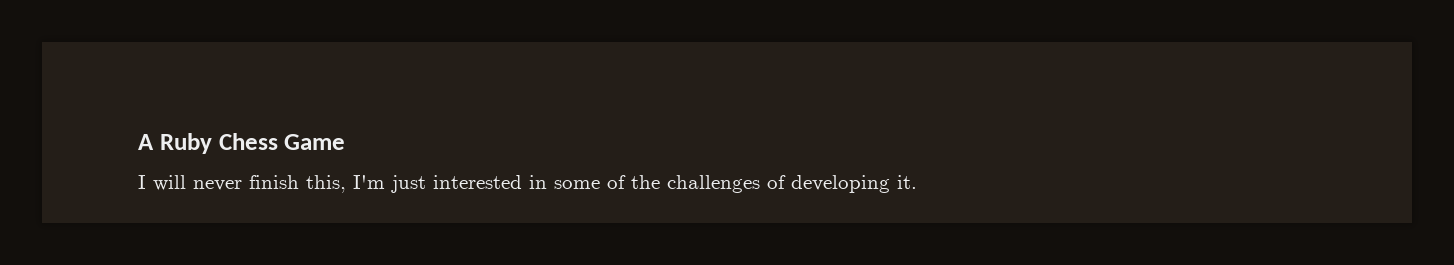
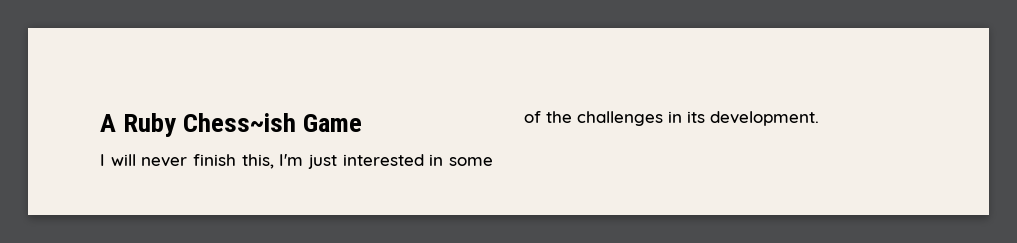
- A Ruby Chess Game
+ A Ruby Chess~ish Game
- I will never finish this, I'm just interested in some of the challenges of developing it.
+ I will never finish this, I'm just interested in some of the challenges in its development.

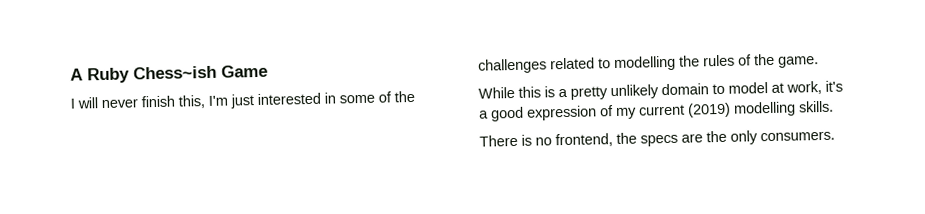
- I will never finish this, I'm just interested in some of the challenges in its development.
+ I will never finish this, I'm just interested in some of the challenges related to modelling the rules of the game.
+ While this is a pretty unlikely domain to model at work, it's a good expression of my current (2019) modelling skills.
+ There is no frontend, the specs are the only consumers.

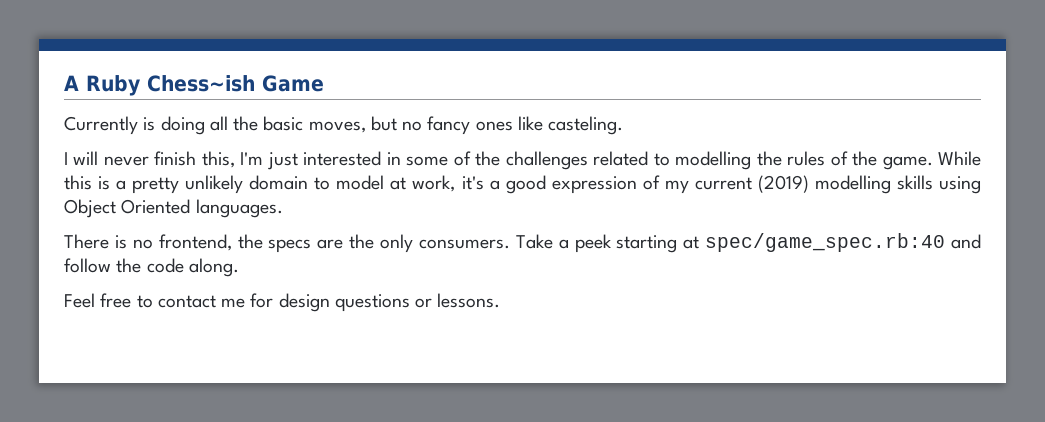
+ Currently is doing all the basic moves, but no fancy ones like casteling.
- I will never finish this, I'm just interested in some of the challenges related to modelling the rules of the game.
- While this is a pretty unlikely domain to model at work, it's a good expression of my current (2019) modelling skills.
+ I will never finish this, I'm just interested in some of the challenges related to modelling the rules of the game. While this is a pretty unlikely domain to model at work, it's a good expression of my current (2019) modelling skills using Object Oriented languages.
+ Take a peek starting at spec/game_spec.rb:40 and follow the code along.
+ Feel free to contact me for design questions or lessons.

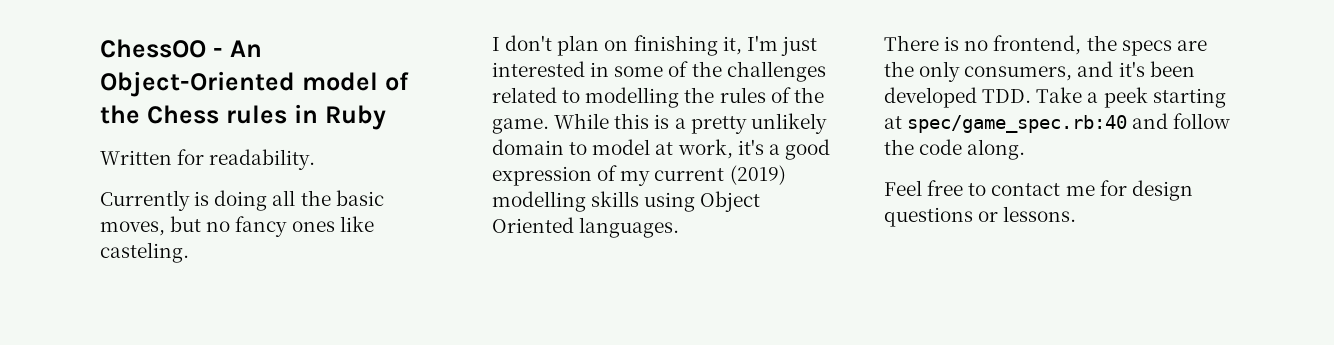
- A Ruby Chess~ish Game
+ ChessOO - An Object-Oriented model of the Chess rules in Ruby
+ Written for readability.
- I will never finish this, I'm just interested in some of the challenges related to modelling the rules of the game.
+ I don't plan on finishing it, I'm just interested in some of the challenges related to modelling the rules of the game.
- There is no frontend, the specs are the only consumers. Take a peek starting at spec/game_spec.rb:40 and follow the code along.
+ There is no frontend, the specs are the only consumers, and it's been developed TDD. Take a peek starting at spec/game_spec.rb:40 and follow the code along.

